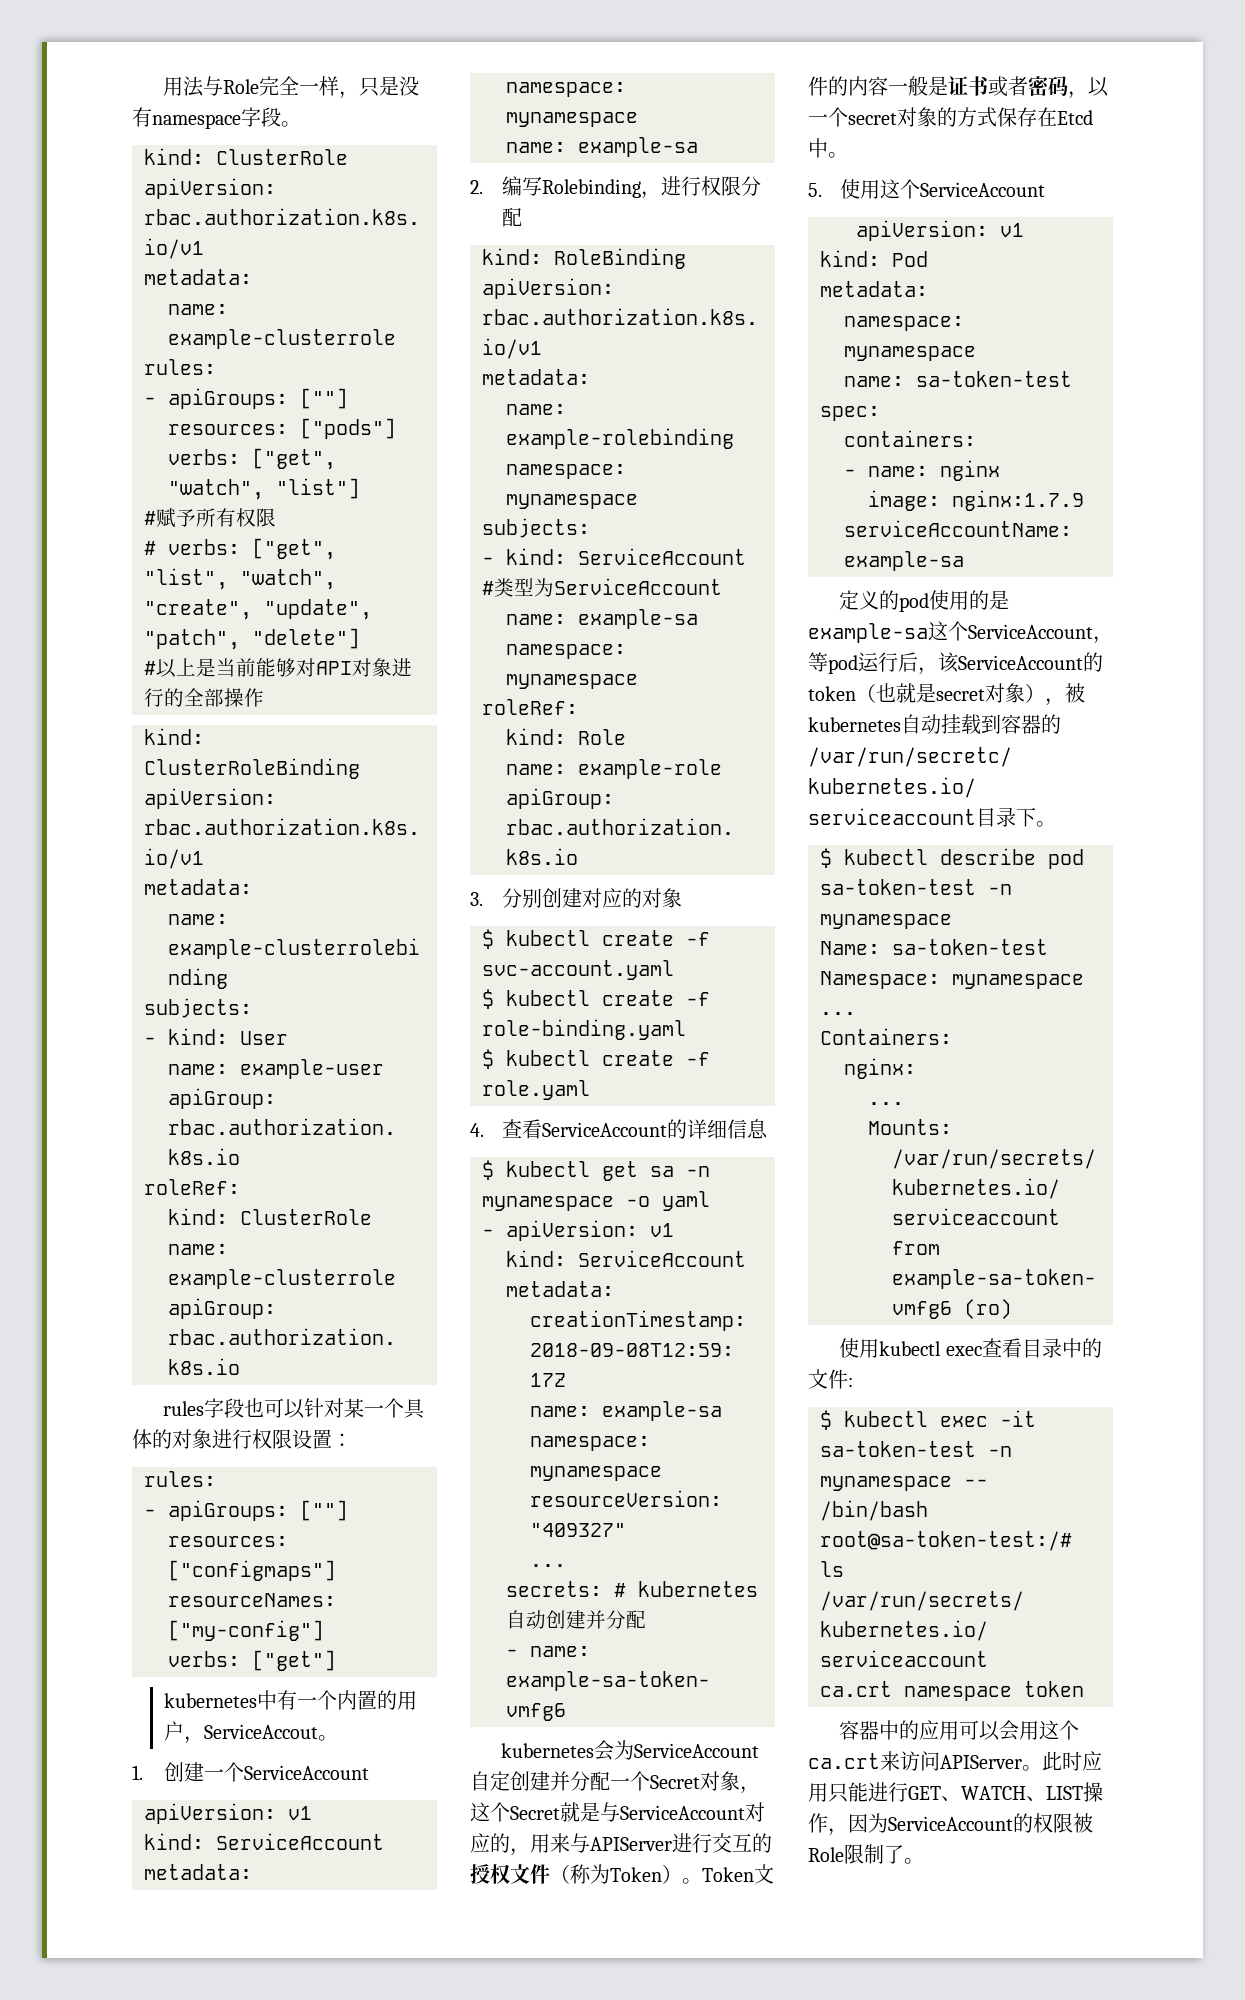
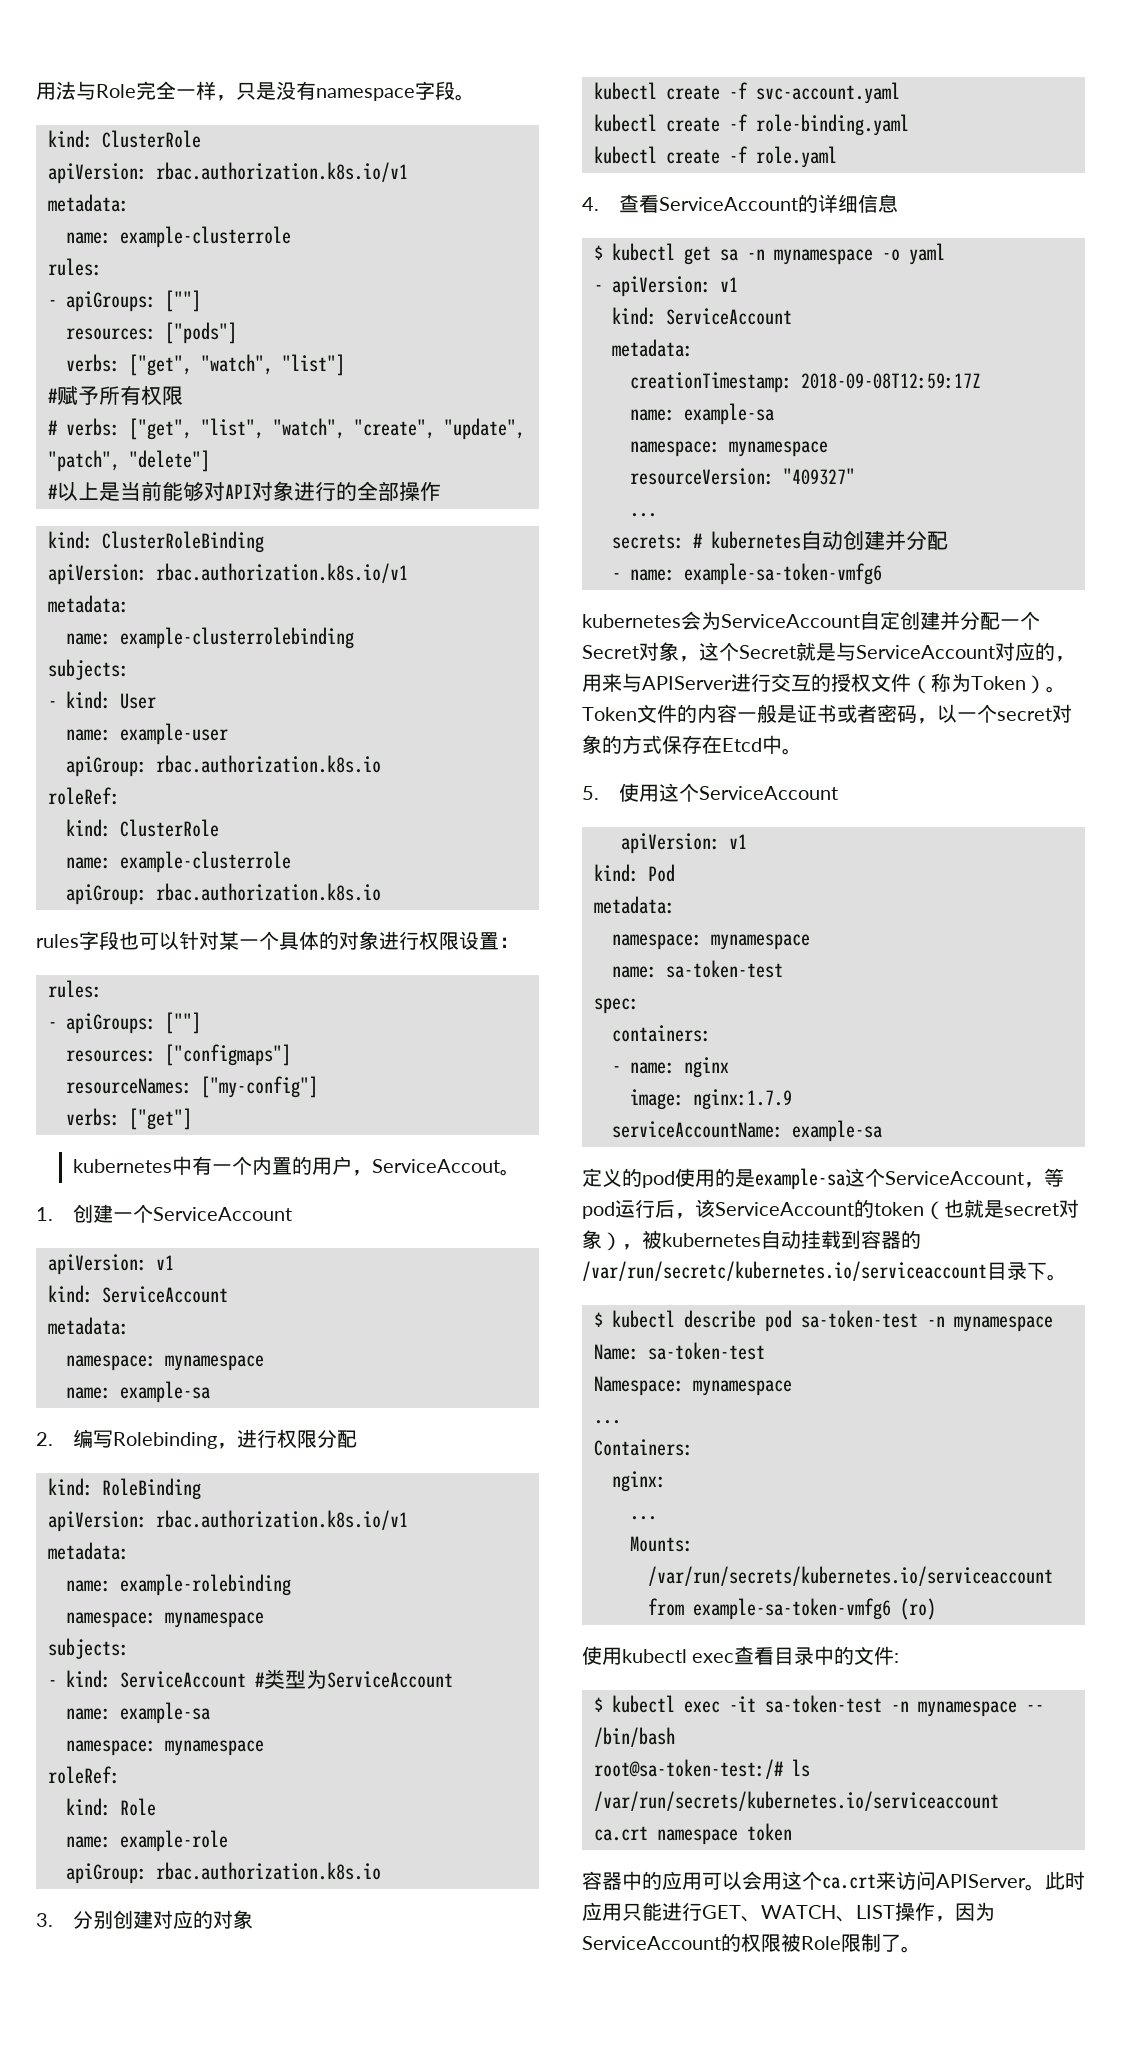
- $ kubectl create -f svc-account.yaml
+ kubectl create -f svc-account.yaml
- $ kubectl create -f role-binding.yaml
+ kubectl create -f role-binding.yaml
- $ kubectl create -f role.yaml
+ kubectl create -f role.yaml

